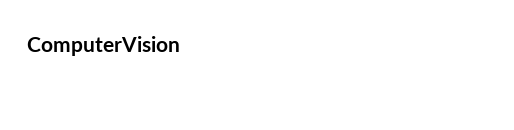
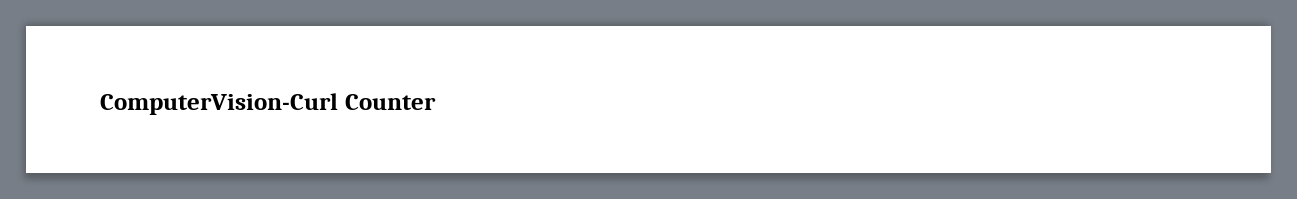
- ComputerVision
+ ComputerVision-Curl Counter

